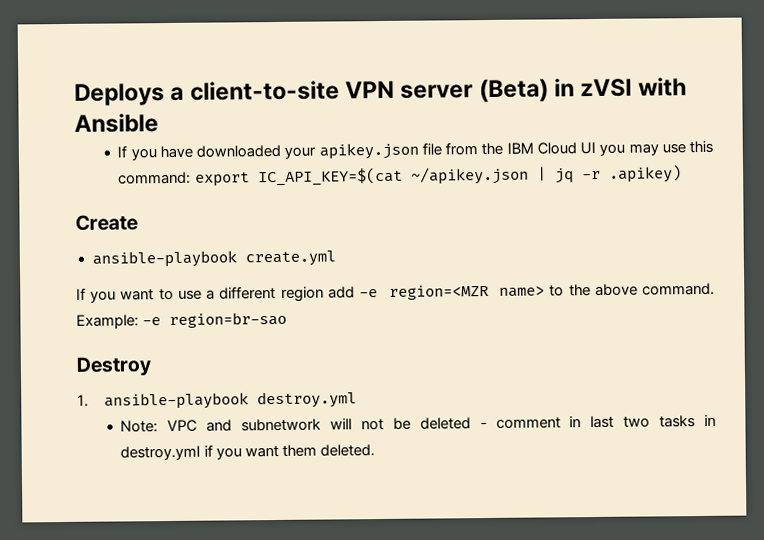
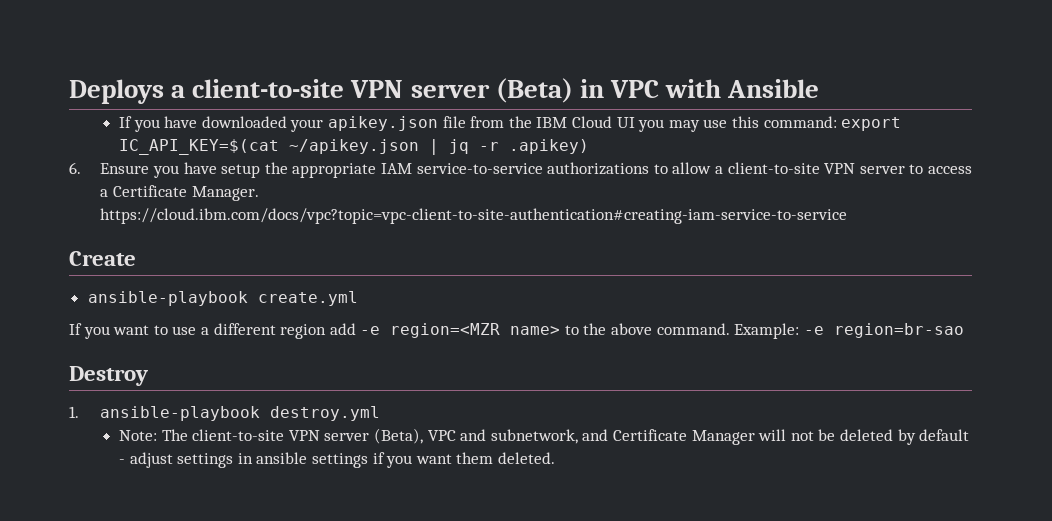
- Deploys a client-to-site VPN server (Beta) in zVSI with Ansible
+ Deploys a client-to-site VPN server (Beta) in VPC with Ansible
+ 6. Ensure you have setup the appropriate IAM service-to-service authorizations to allow a client-to-site VPN server to access a Certificate Manager. https://cloud.ibm.com/docs/vpc?topic=vpc-client-to-site-authentication#creating-iam-service-to-service
- Note: VPC and subnetwork will not be deleted - comment in last two tasks in destroy.yml if you want them deleted.
+ Note: The client-to-site VPN server (Beta), VPC and subnetwork, and Certificate Manager will not be deleted by default - adjust settings in ansible settings if you want them deleted.

